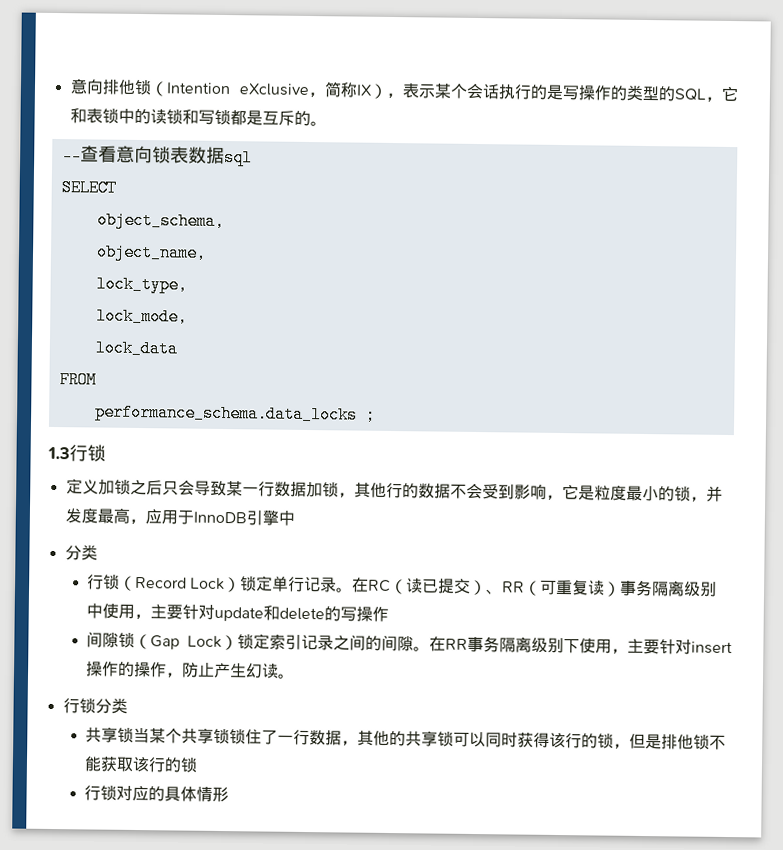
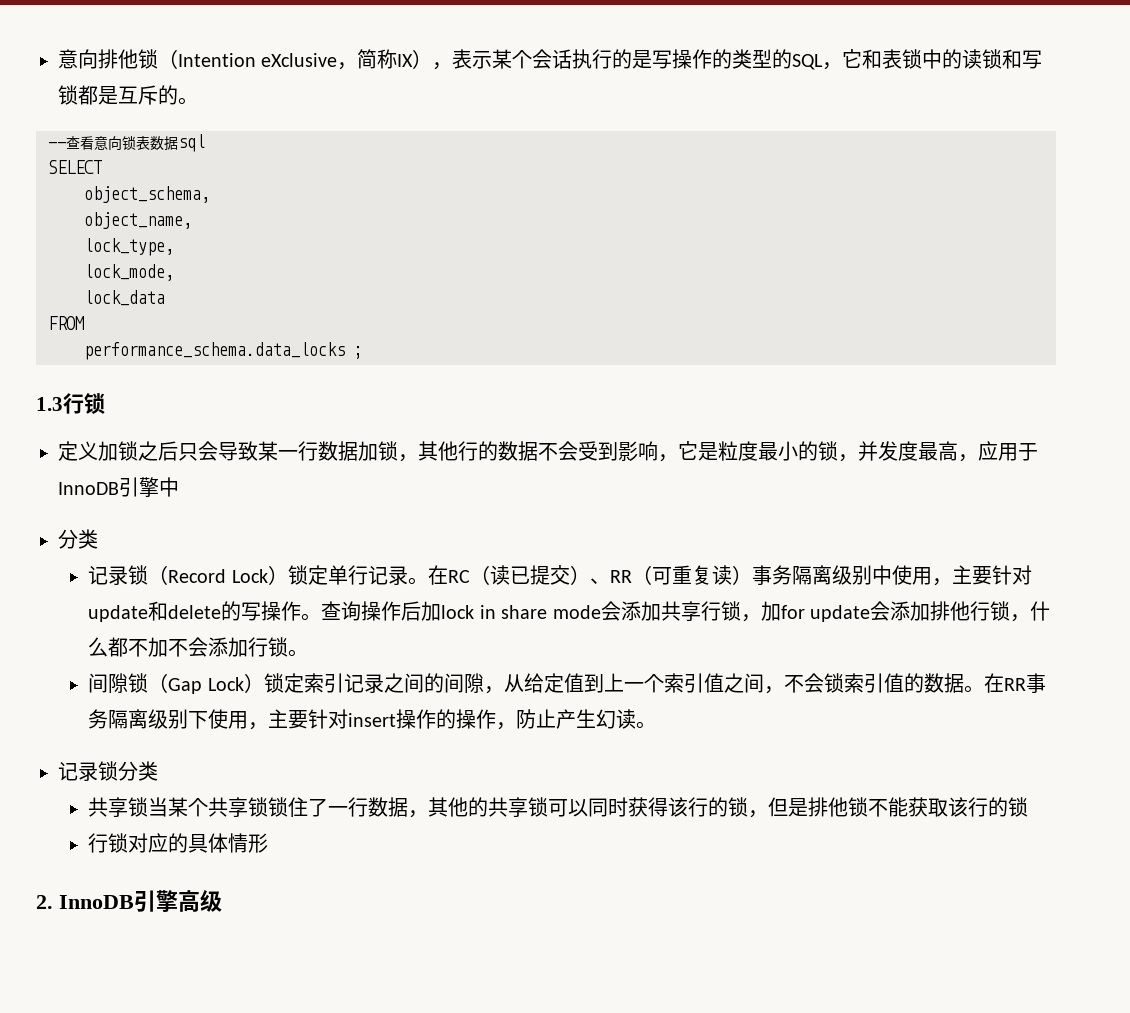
- 行锁（Record Lock）锁定单行记录。
+ 记录锁（Record Lock）锁定单行记录。
- 在RC（读已提交）、RR（可重复读）事务隔离级别中使用，主要针对update和delete的写操作
+ 在RC（读已提交）、RR（可重复读）事务隔离级别中使用，主要针对update和delete的写操作。查询操作后加lock in share mode会添加共享行锁，加for update会添加排他行锁，什么都不加不会添加行锁。
- 间隙锁（Gap Lock）锁定索引记录之间的间隙。
+ 间隙锁（Gap Lock）锁定索引记录之间的间隙，从给定值到上一个索引值之间，不会锁索引值的数据。
- 行锁分类
+ 记录锁分类
+ 2. InnoDB引擎高级

